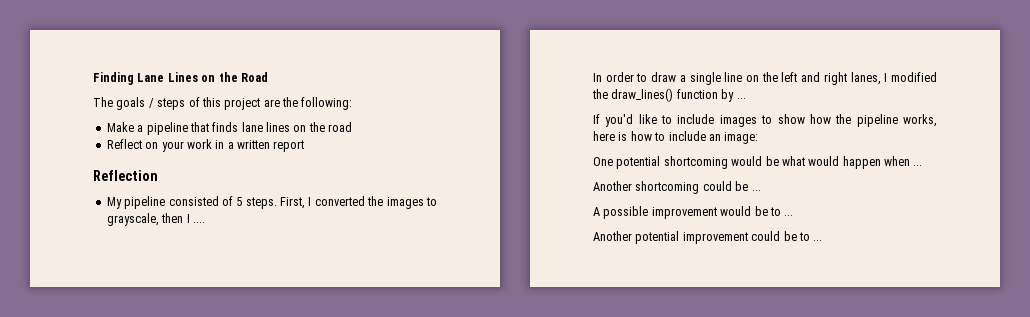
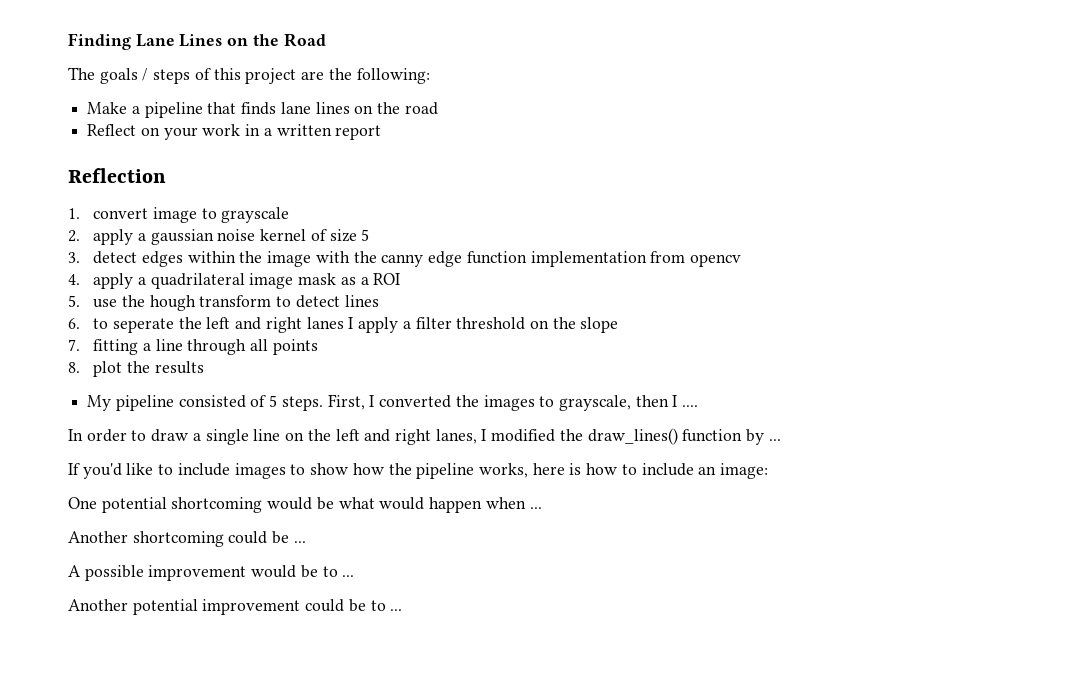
+ 1. convert image to grayscale
+ 2. apply a gaussian noise kernel of size 5
+ 3. detect edges within the image with the canny edge function implementation from opencv
+ 4. apply a quadrilateral image mask as a ROI
+ 5. use the hough transform to detect lines
+ 6. to seperate the left and right lanes I apply a filter threshold on the slope
+ 7. fitting a line through all points
+ 8. plot the results

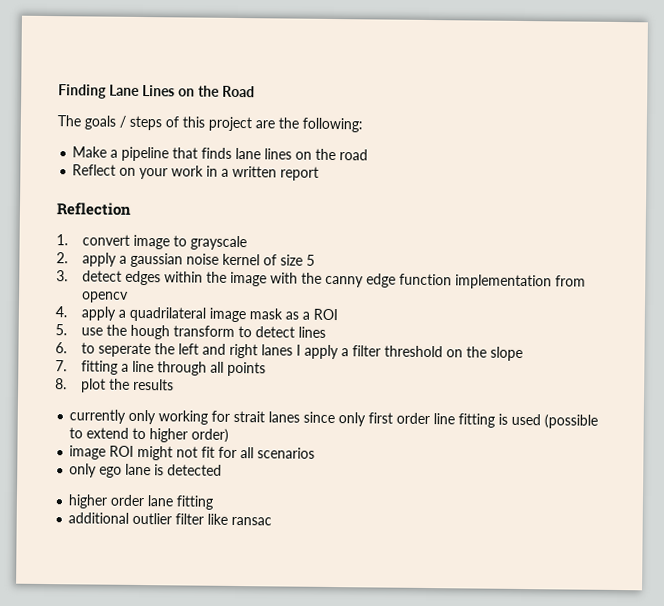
- My pipeline consisted of 5 steps. First, I converted the images to grayscale, then I ....
- In order to draw a single line on the left and right lanes, I modified the draw_lines() function by ...
- If you'd like to include images to show how the pipeline works, here is how to include an image:
- One potential shortcoming would be what would happen when ...
- Another shortcoming could be ...
- A possible improvement would be to ...
- Another potential improvement could be to ...
+ currently only working for strait lanes since only first order line fitting is used (possible to extend to higher order)
+ image ROI might not fit for all scenarios
+ only ego lane is detected
+ higher order lane fitting
+ additional outlier filter like ransac

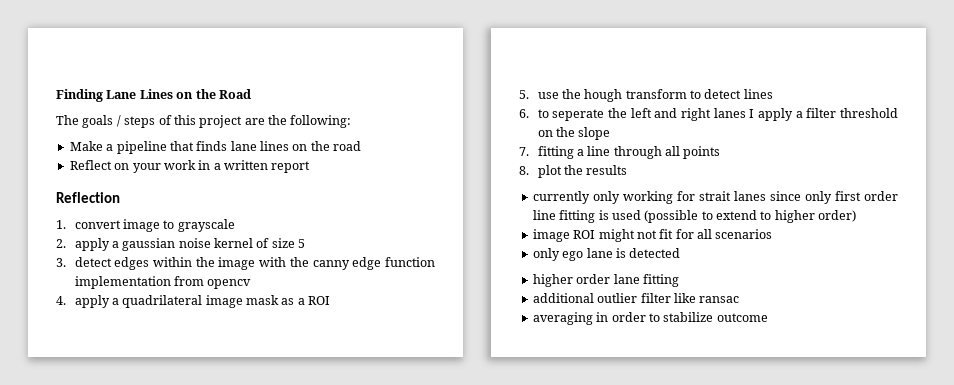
+ averaging in order to stabilize outcome

